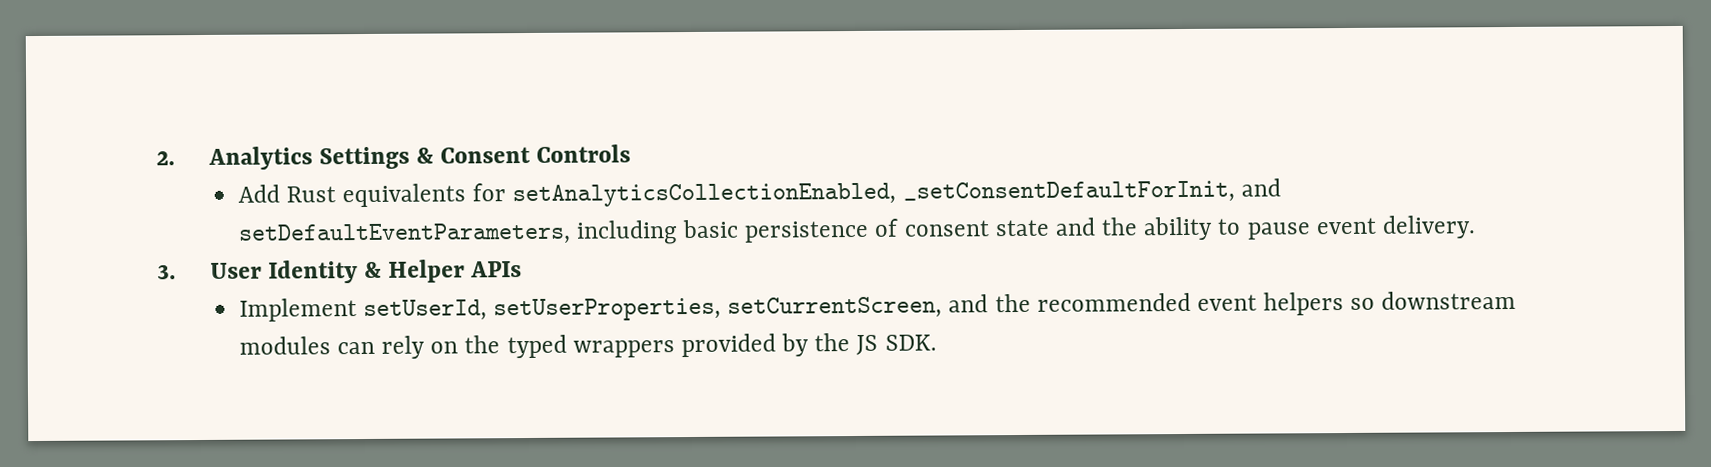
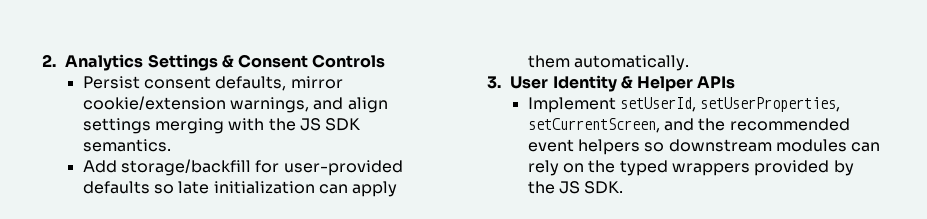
- Add Rust equivalents for setAnalyticsCollectionEnabled, _setConsentDefaultForInit, and setDefaultEventParameters, including basic persistence of consent state and the ability to pause event delivery.
+ Persist consent defaults, mirror cookie/extension warnings, and align settings merging with the JS SDK semantics.
+ Add storage/backfill for user-provided defaults so late initialization can apply them automatically.

